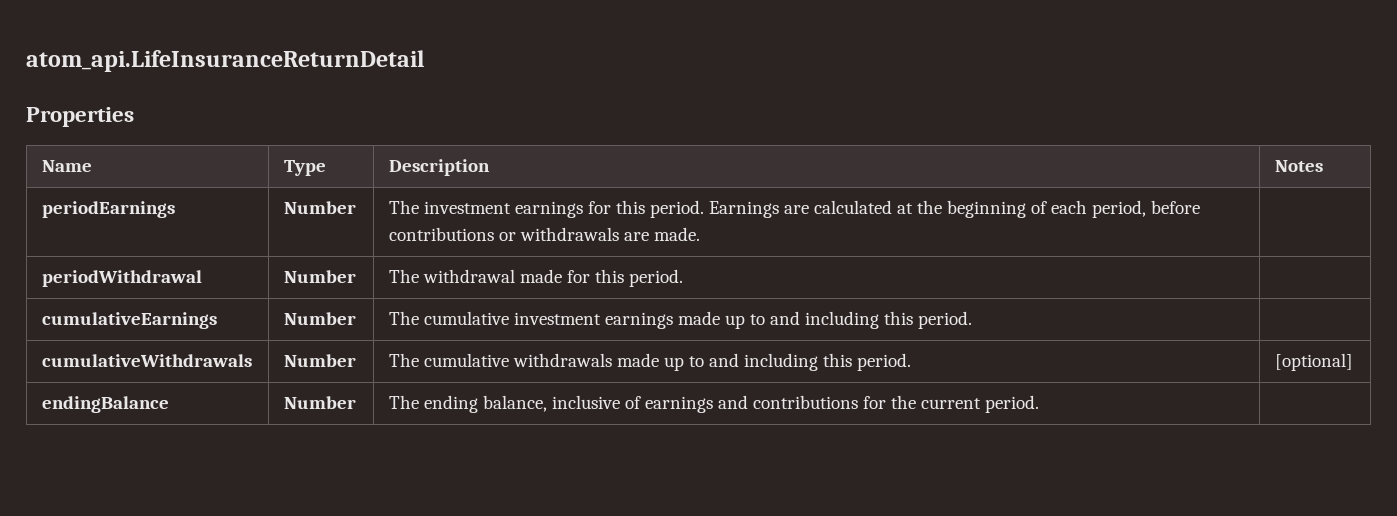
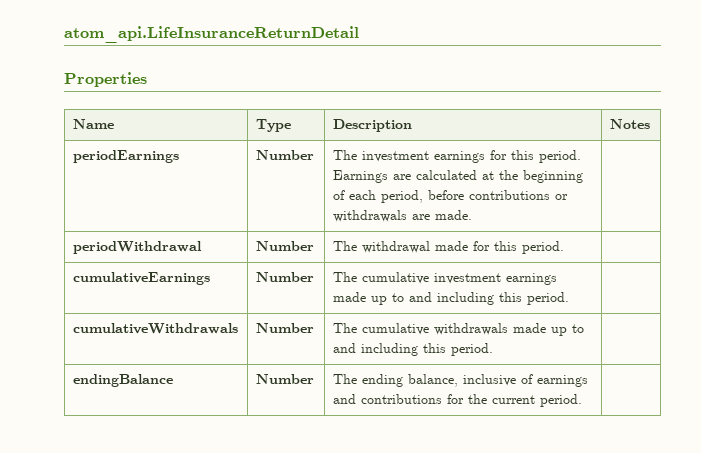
- cumulativeWithdrawals | Number | The cumulative withdrawals made up to and including this period. | [optional]
+ cumulativeWithdrawals | Number | The cumulative withdrawals made up to and including this period. |

